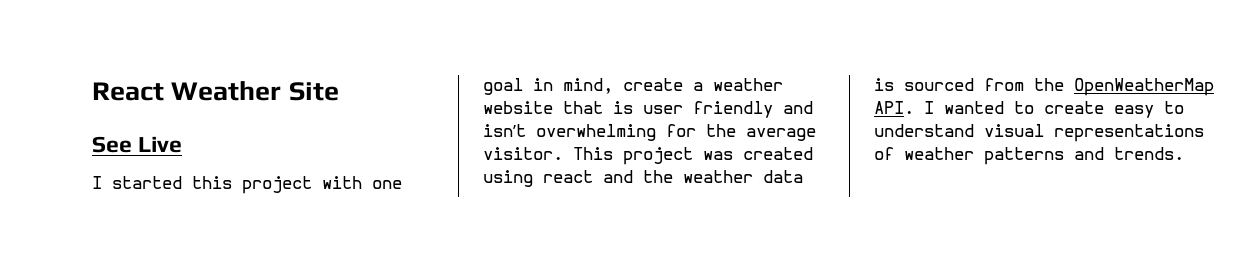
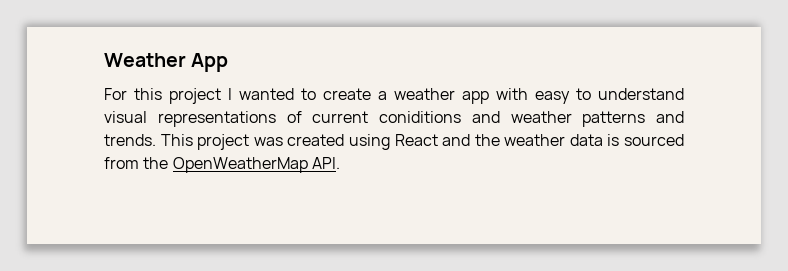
- React Weather Site
- See Live
- I started this project with one goal in mind, create a weather website that is user friendly and isn’t overwhelming for the average visitor.
+ Weather App
+ For this project I wanted to create a weather app with easy to understand visual representations of current coniditions and weather patterns and trends.
- This project was created using react and the weather data is sourced from the OpenWeatherMap API. I wanted to create easy to understand visual representations of weather patterns and trends.
+ This project was created using React and the weather data is sourced from the OpenWeatherMap API.

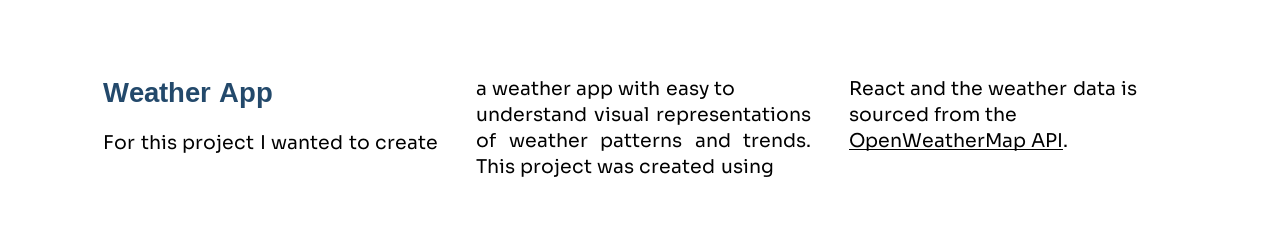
- For this project I wanted to create a weather app with easy to understand visual representations of current coniditions and weather patterns and trends.
+ For this project I wanted to create a weather app with easy to understand visual representations of weather patterns and trends.

